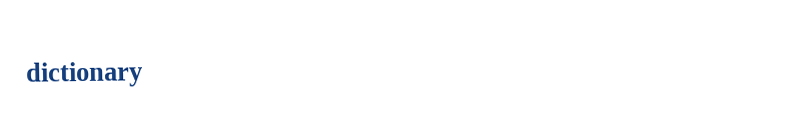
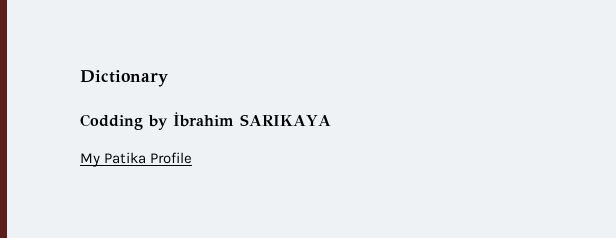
- dictionary
+ Dictionary
+ Codding by İbrahim SARIKAYA
+ My Patika Profile

